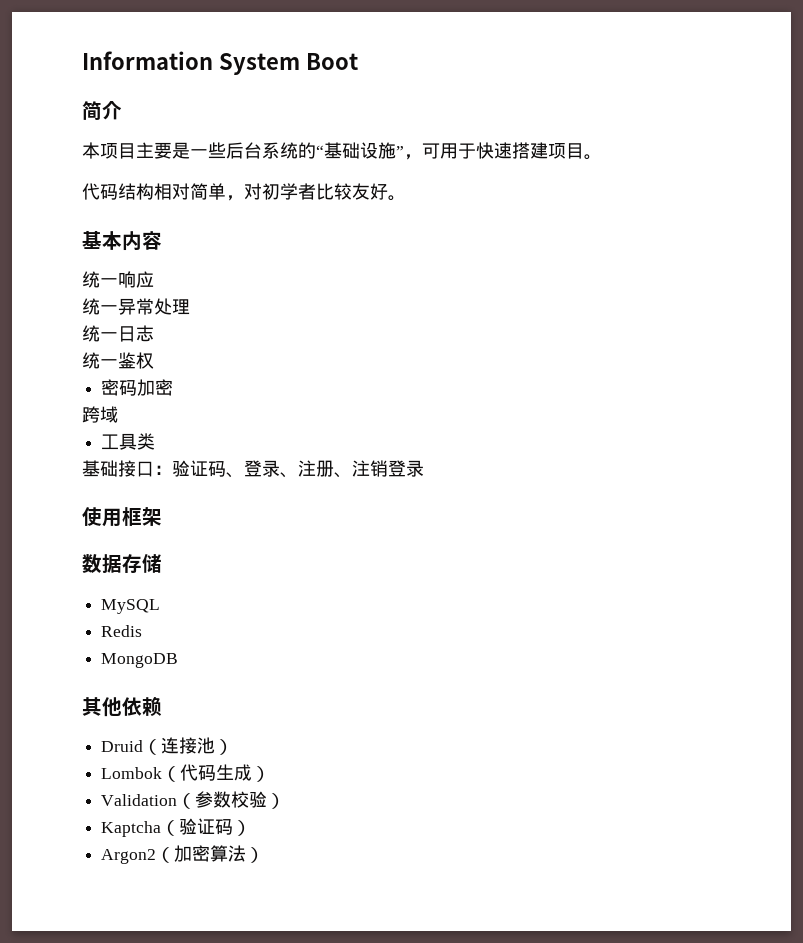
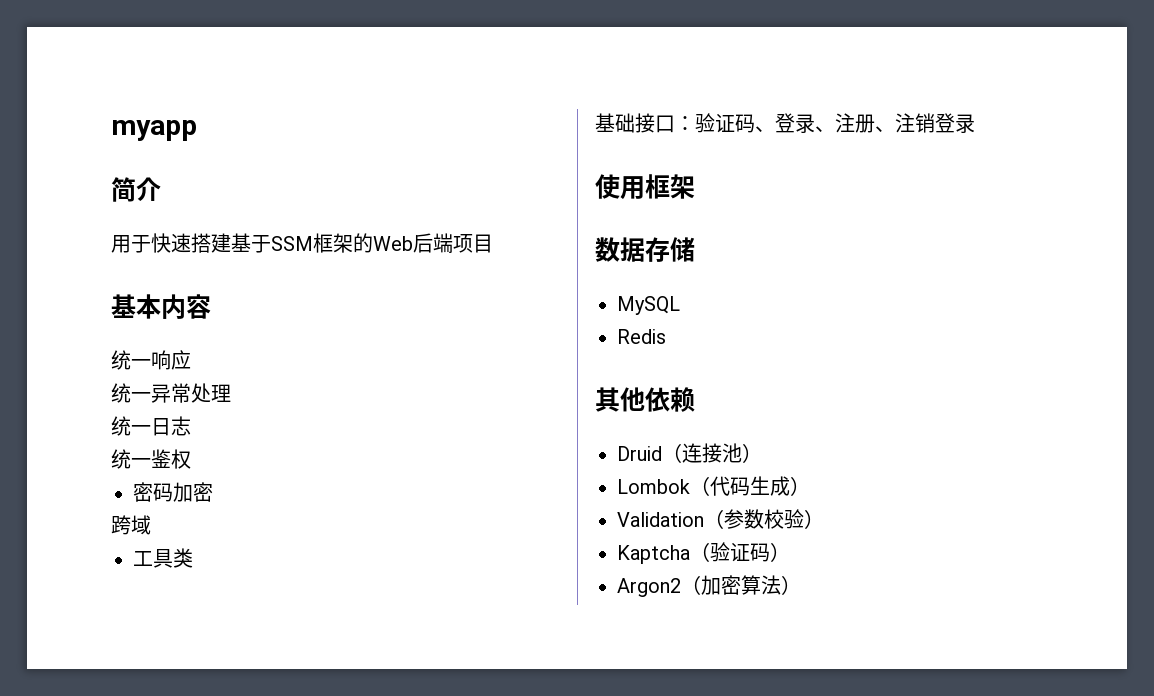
- Information System Boot
+ myapp
  简介
- 本项目主要是一些后台系统的“基础设施”，可用于快速搭建项目。
- 代码结构相对简单，对初学者比较友好。
+ 用于快速搭建基于SSM框架的Web后端项目
- MongoDB

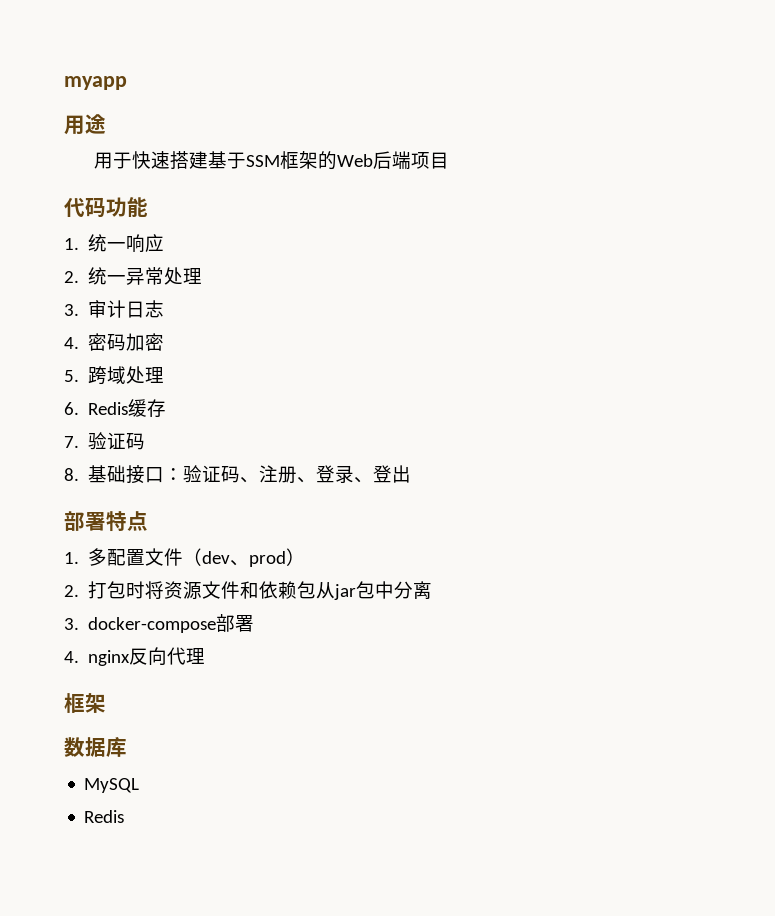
- 简介
+ 用途
- 基本内容
- 统一响应
+ 代码功能
+ 1.统一响应
- 统一异常处理
+ 2.统一异常处理
- 统一日志
+ 3.审计日志
- 统一鉴权
- 密码加密
+ 4.密码加密
- 跨域
- 工具类
- 基础接口：验证码、登录、注册、注销登录
- 使用框架
+ 5.跨域处理
+ 6. Redis缓存
+ 7.验证码
+ 8.基础接口：验证码、注册、登录、登出
+ 部署特点
+ 1.多配置文件（dev、prod）
+ 2.打包时将资源文件和依赖包从jar包中分离
+ 3. docker-compose部署
+ 4. nginx反向代理
+ 框架
- 数据存储
+ 数据库
- 其他依赖
- Druid（连接池）
- Lombok（代码生成）
- Validation（参数校验）
- Kaptcha（验证码）
- Argon2（加密算法）

